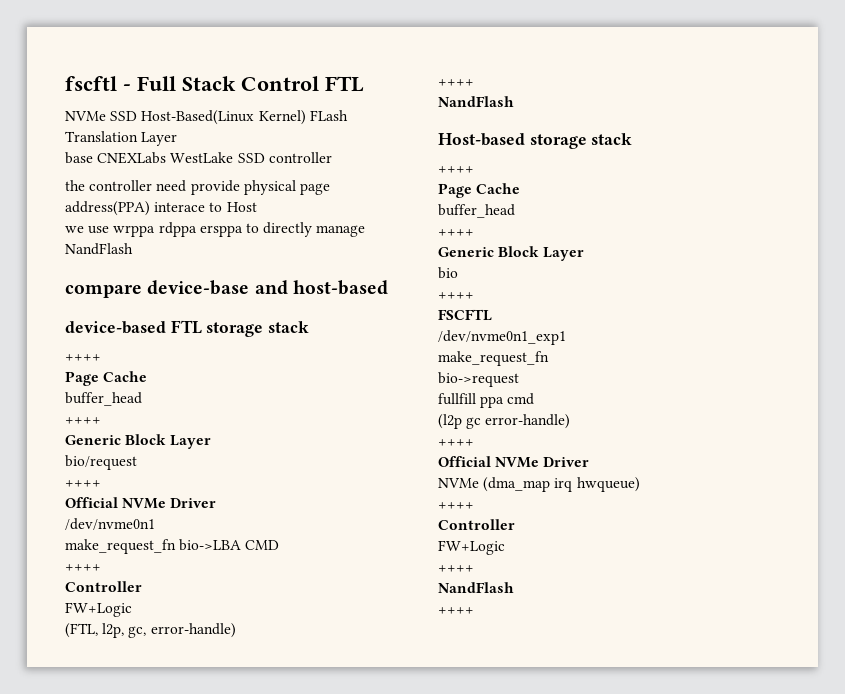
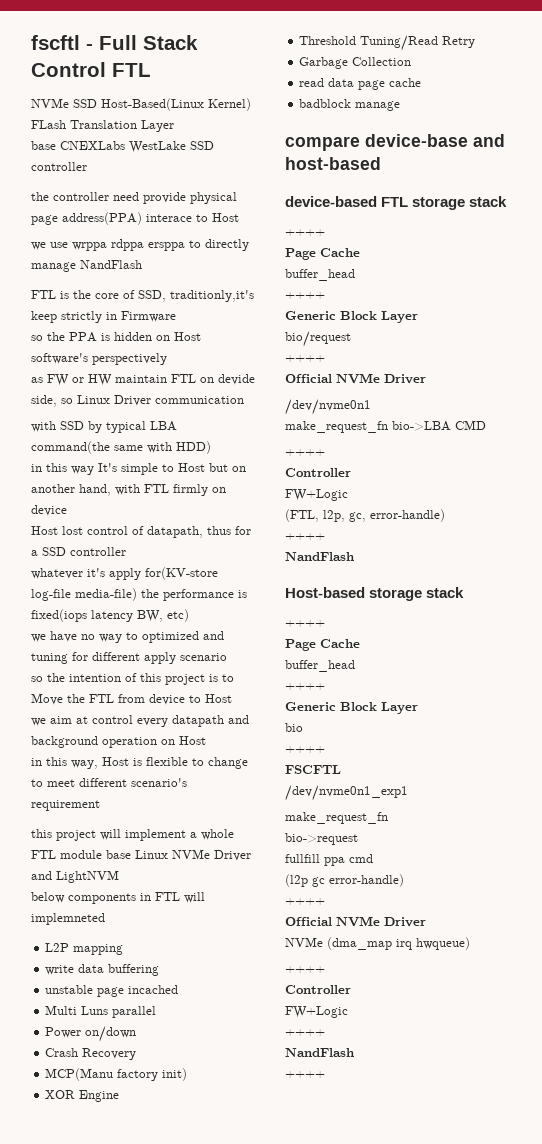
+ FTL is the core of SSD, traditionly,it's keep strictly in Firmware
+ so the PPA is hidden on Host software's perspectively
+ as FW or HW maintain FTL on devide side, so Linux Driver communication
+ with SSD by typical LBA command(the same with HDD)
+ in this way It's simple to Host but on another hand, with FTL firmly on device
+ Host lost control of datapath, thus for a SSD controller
+ whatever it's apply for(KV-store log-file media-file) the performance is fixed(iops latency BW, etc)
+ we have no way to optimized and tuning for different apply scenario
+ so the intention of this project is to Move the FTL from device to Host
+ we aim at control every datapath and background operation on Host
+ in this way, Host is flexible to change to meet different scenario's requirement
+ this project will implement a whole FTL module base Linux NVMe Driver and LightNVM
+ below components in FTL will implemneted
+ L2P mapping
+ write data buffering
+ unstable page incached
+ Multi Luns parallel
+ Power on/down
+ Crash Recovery
+ MCP(Manu factory init)
+ XOR Engine
+ Threshold Tuning/Read Retry
+ Garbage Collection
+ read data page cache
+ badblock manage

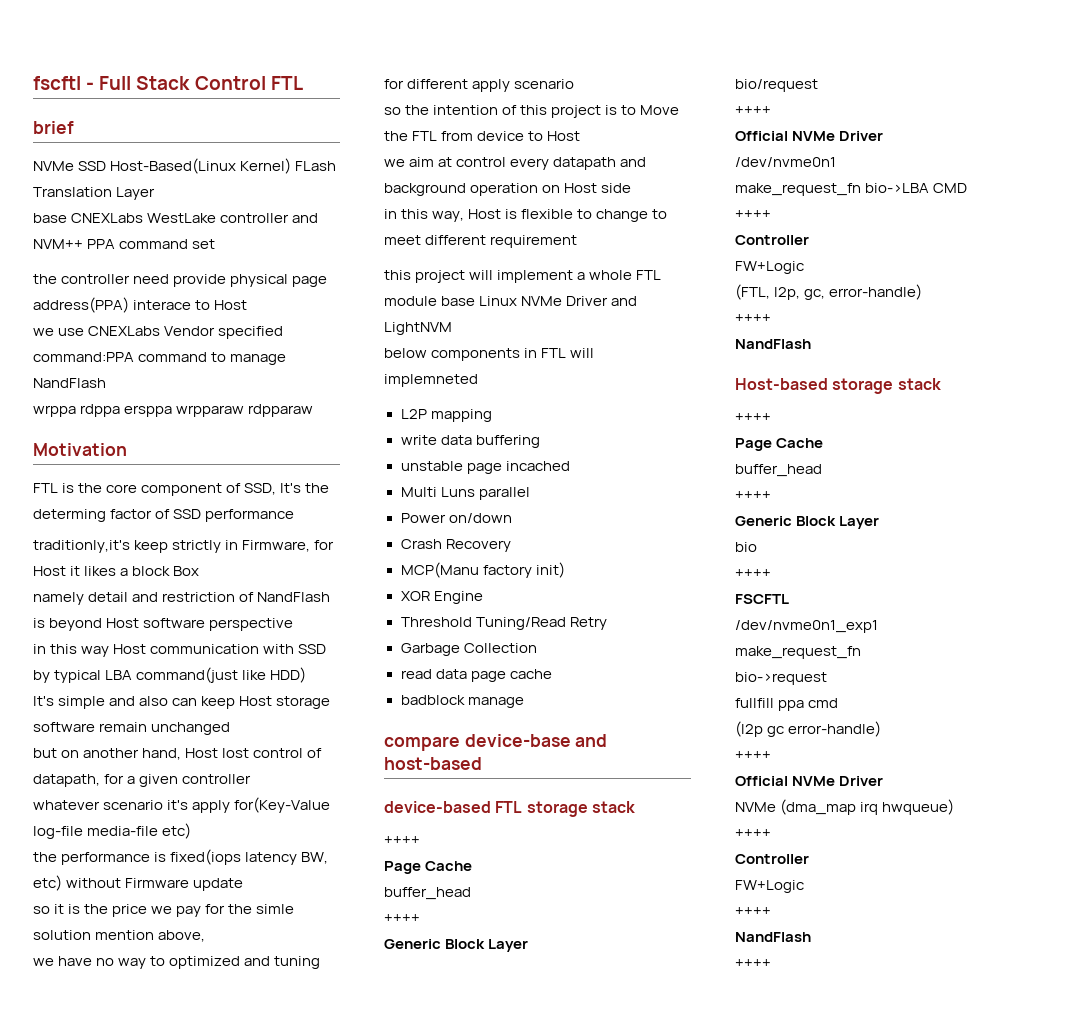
+ brief
- base CNEXLabs WestLake SSD controller
+ base CNEXLabs WestLake controller and NVM++ PPA command set
- we use wrppa rdppa ersppa to directly manage NandFlash
+ we use CNEXLabs Vendor specified command:PPA command to manage NandFlash
+ wrppa rdppa ersppa wrpparaw rdpparaw
+ Motivation
- FTL is the core of SSD, traditionly,it's keep strictly in Firmware
- so the PPA is hidden on Host software's perspectively
- as FW or HW maintain FTL on devide side, so Linux Driver communication
- with SSD by typical LBA command(the same with HDD)
- in this way It's simple to Host but on another hand, with FTL firmly on device
- Host lost control of datapath, thus for a SSD controller
+ FTL is the core component of SSD, It's the determing factor of SSD performance
+ traditionly,it's keep strictly in Firmware, for Host it likes a block Box
+ namely detail and restriction of NandFlash is beyond Host software perspective
+ in this way Host communication with SSD by typical LBA command(just like HDD)
+ It's simple and also can keep Host storage software remain unchanged
+ but on another hand, Host lost control of datapath, for a given controller
- whatever it's apply for(KV-store log-file media-file) the performance is fixed(iops latency BW, etc)
+ whatever scenario it's apply for(Key-Value log-file media-file etc)
+ the performance is fixed(iops latency BW, etc) without Firmware update
+ so it is the price we pay for the simle solution mention above,
- we aim at control every datapath and background operation on Host
+ we aim at control every datapath and background operation on Host side
- in this way, Host is flexible to change to meet different scenario's requirement
+ in this way, Host is flexible to change to meet different requirement

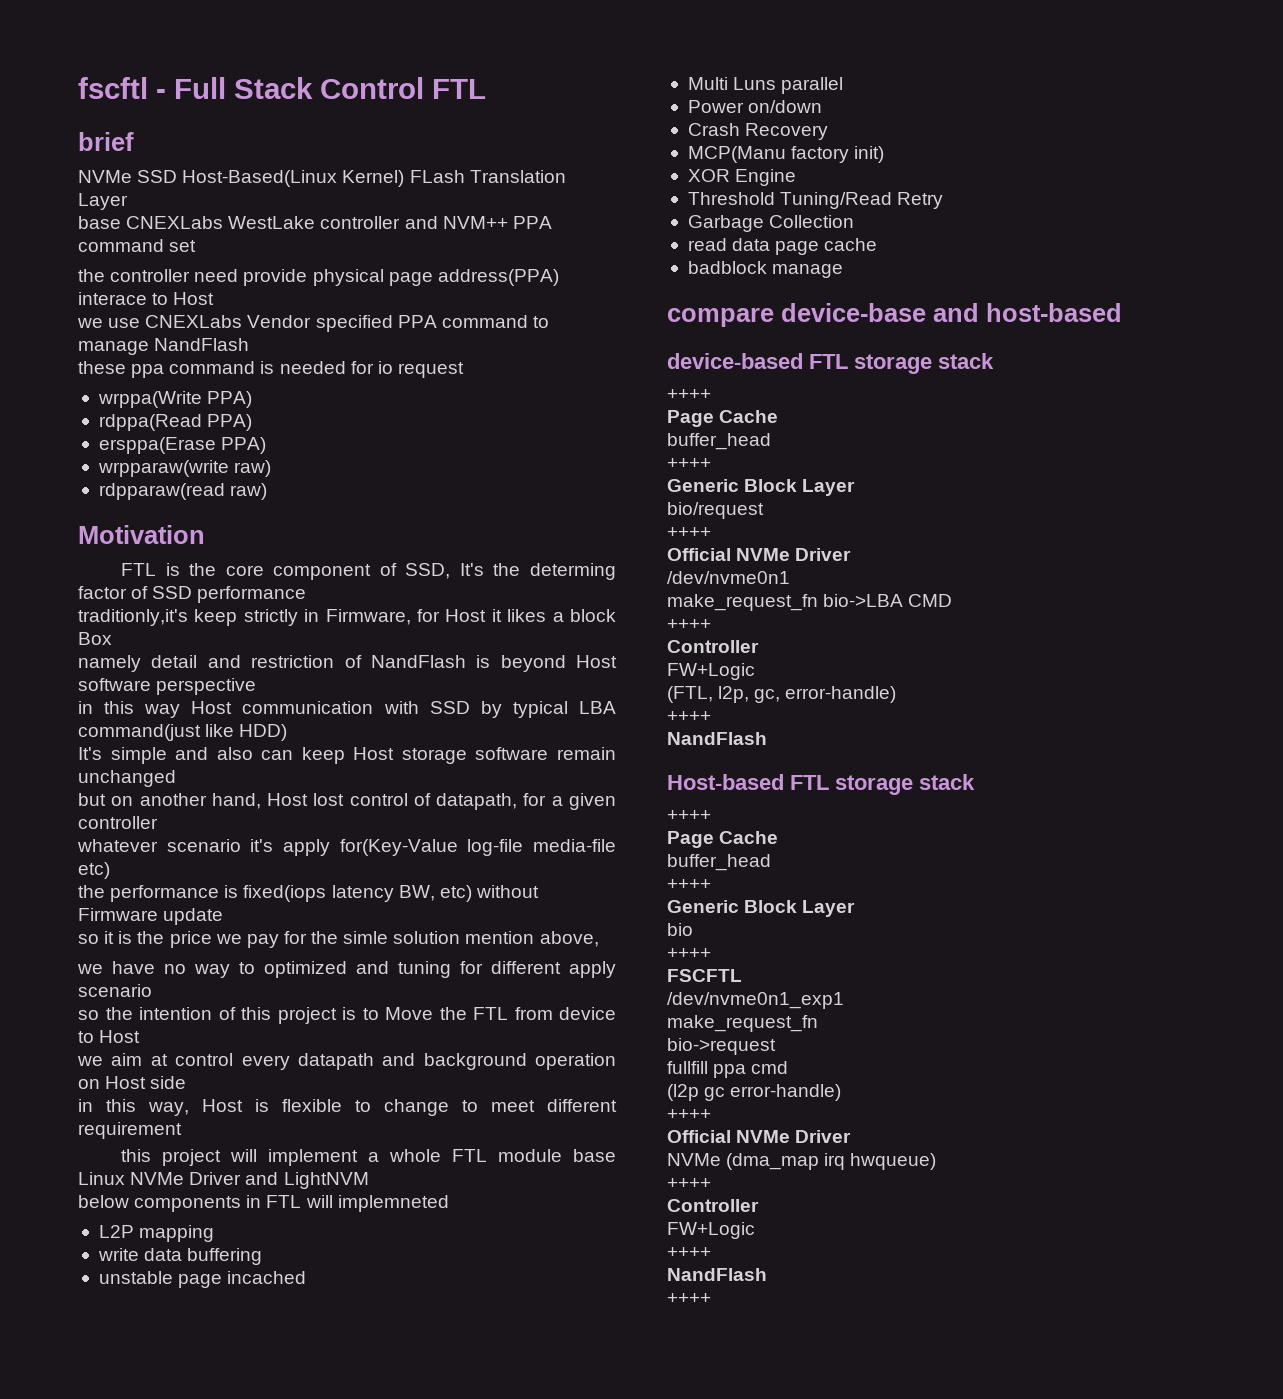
- we use CNEXLabs Vendor specified command:PPA command to manage NandFlash
+ we use CNEXLabs Vendor specified PPA command to manage NandFlash
- wrppa rdppa ersppa wrpparaw rdpparaw
+ these ppa command is needed for io request
+ wrppa(Write PPA)
+ rdppa(Read PPA)
+ ersppa(Erase PPA)
+ wrpparaw(write raw)
+ rdpparaw(read raw)
- Host-based storage stack
+ Host-based FTL storage stack

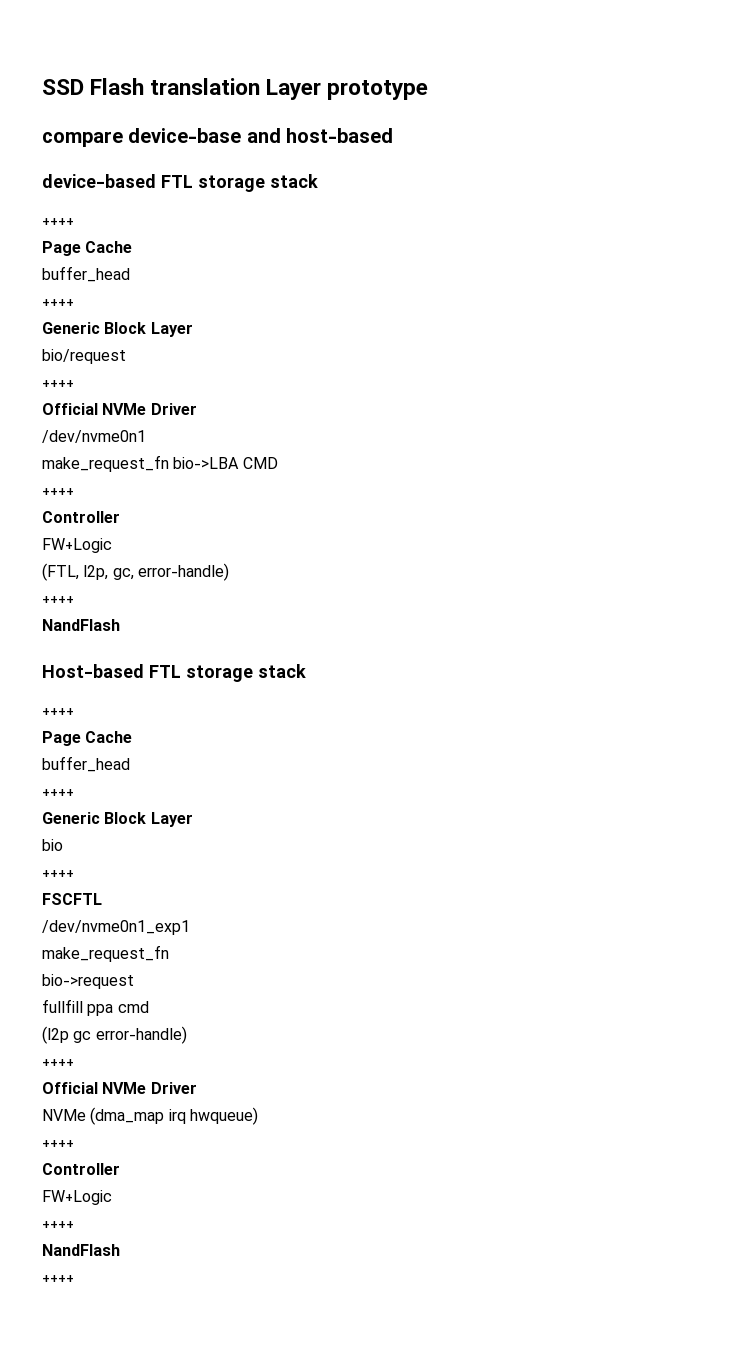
- fscftl - Full Stack Control FTL
- brief
- NVMe SSD Host-Based(Linux Kernel) FLash Translation Layer
- base CNEXLabs WestLake controller and NVM++ PPA command set
- the controller need provide physical page address(PPA) interace to Host
- we use CNEXLabs Vendor specified PPA command to manage NandFlash
- these ppa command is needed for io request
- wrppa(Write PPA)
- rdppa(Read PPA)
- ersppa(Erase PPA)
- wrpparaw(write raw)
- rdpparaw(read raw)
- Motivation
- FTL is the core component of SSD, It's the determing factor of SSD performance
- traditionly,it's keep strictly in Firmware, for Host it likes a block Box
- namely detail and restriction of NandFlash is beyond Host software perspective
- in this way Host communication with SSD by typical LBA command(just like HDD)
- It's simple and also can keep Host storage software remain unchanged
- but on another hand, Host lost control of datapath, for a given controller
- whatever scenario it's apply for(Key-Value log-file media-file etc)
- the performance is fixed(iops latency BW, etc) without Firmware update
- so it is the price we pay for the simle solution mention above,
- we have no way to optimized and tuning for different apply scenario
- so the intention of this project is to Move the FTL from device to Host
- we aim at control every datapath and background operation on Host side
- in this way, Host is flexible to change to meet different requirement
- this project will implement a whole FTL module base Linux NVMe Driver and LightNVM
- below components in FTL will implemneted
- L2P mapping
- write data buffering
- unstable page incached
- Multi Luns parallel
- Power on/down
- Crash Recovery
- MCP(Manu factory init)
- XOR Engine
- Threshold Tuning/Read Retry
- Garbage Collection
- read data page cache
- badblock manage
+ SSD Flash translation Layer prototype

